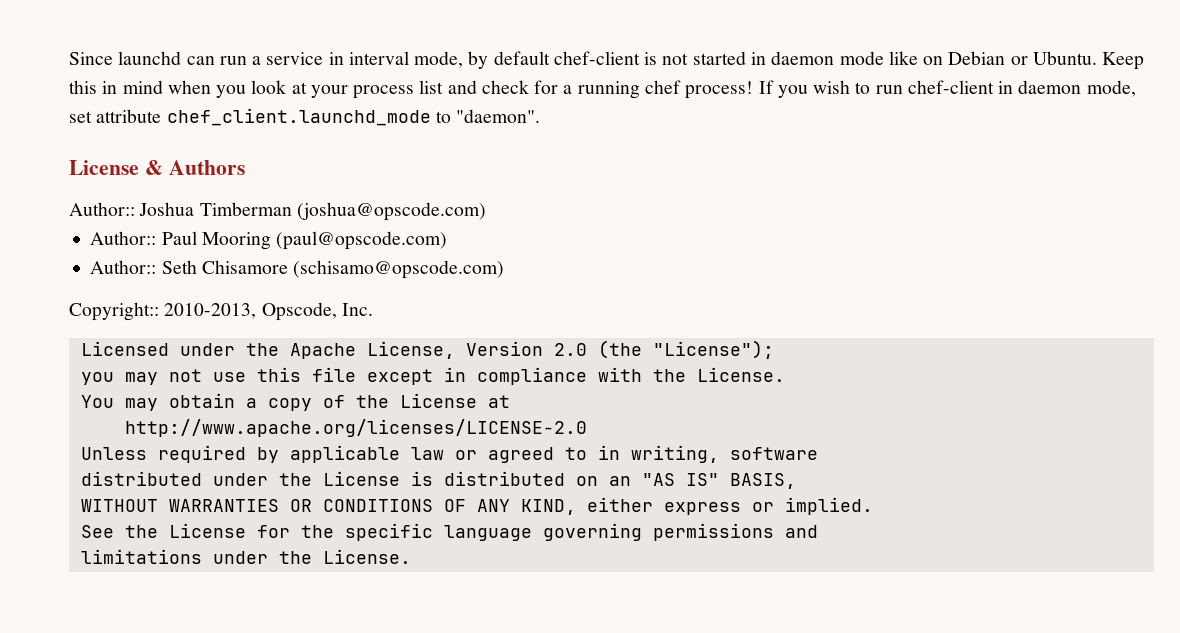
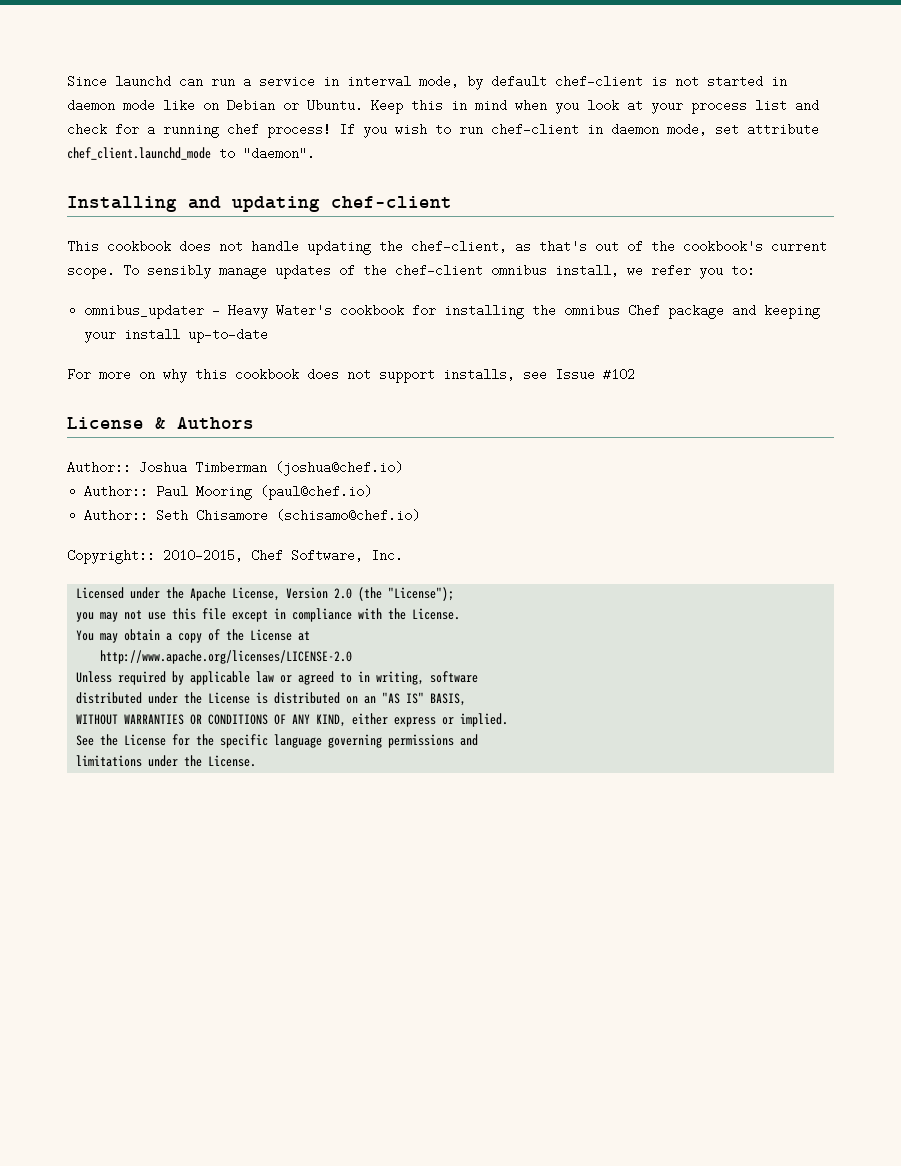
+ Installing and updating chef-client
+ This cookbook does not handle updating the chef-client, as that's out of the cookbook's current scope. To sensibly manage updates of the chef-client omnibus install, we refer you to:
+ omnibus_updater - Heavy Water's cookbook for installing the omnibus Chef package and keeping your install up-to-date
+ For more on why this cookbook does not support installs, see Issue #102
- Author:: Joshua Timberman (joshua@opscode.com)
+ Author:: Joshua Timberman (joshua@chef.io)
- Author:: Paul Mooring (paul@opscode.com)
+ Author:: Paul Mooring (paul@chef.io)
- Author:: Seth Chisamore (schisamo@opscode.com)
+ Author:: Seth Chisamore (schisamo@chef.io)
- Copyright:: 2010-2013, Opscode, Inc.
+ Copyright:: 2010-2015, Chef Software, Inc.

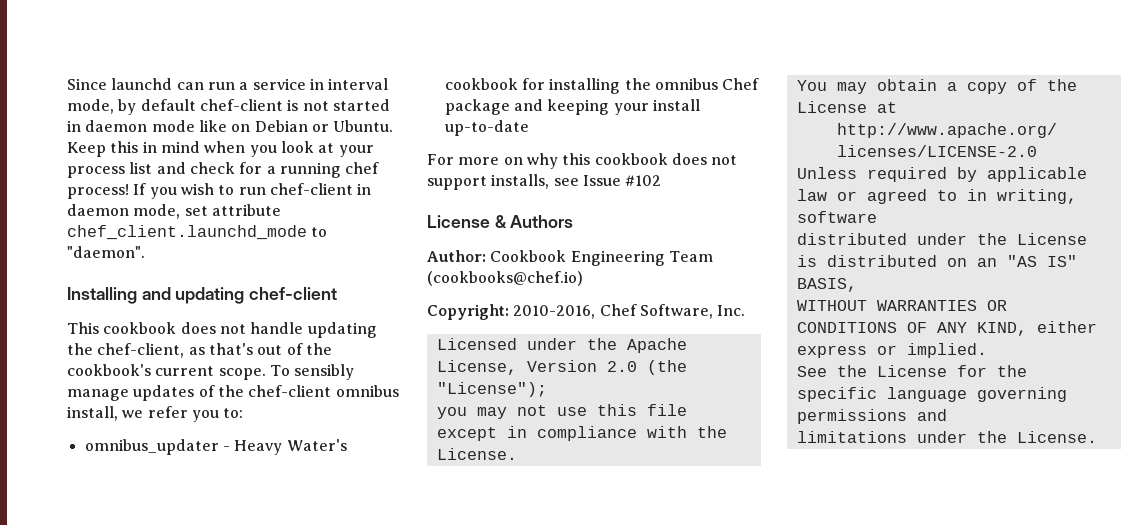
- Author:: Joshua Timberman (joshua@chef.io)
- Author:: Paul Mooring (paul@chef.io)
- Author:: Seth Chisamore (schisamo@chef.io)
- Copyright:: 2010-2015, Chef Software, Inc.
+ Author: Cookbook Engineering Team (cookbooks@chef.io)
+ Copyright: 2010-2016, Chef Software, Inc.

